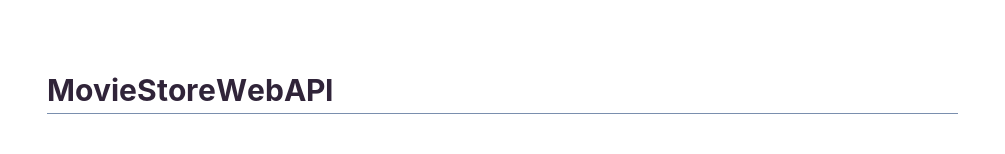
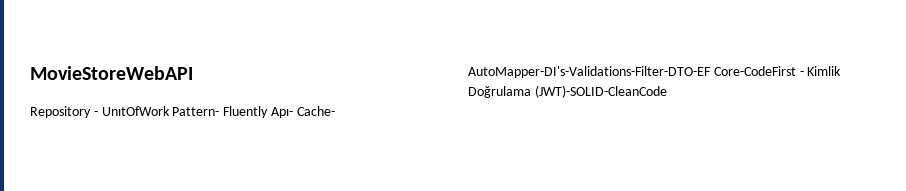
+ Repository - UnıtOfWork Pattern- Fluently Apı- Cache- AutoMapper-DI's-Validations-Filter-DTO-EF Core-CodeFirst - Kimlik Doğrulama (JWT)-SOLID-CleanCode

